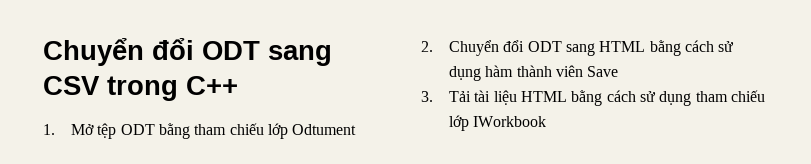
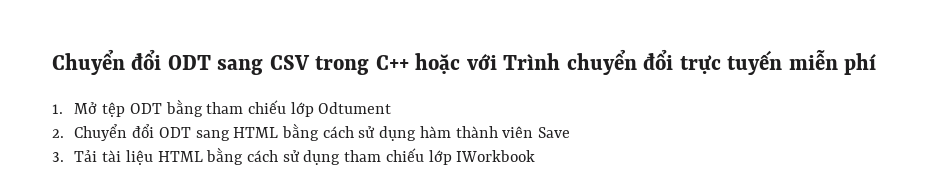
- Chuyển đổi ODT sang CSV trong C++
+ Chuyển đổi ODT sang CSV trong C++ hoặc với Trình chuyển đổi trực tuyến miễn phí

